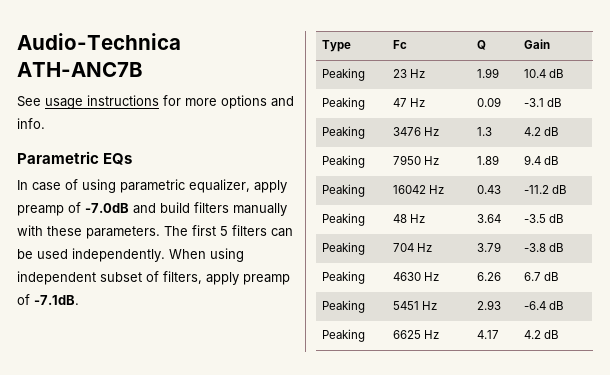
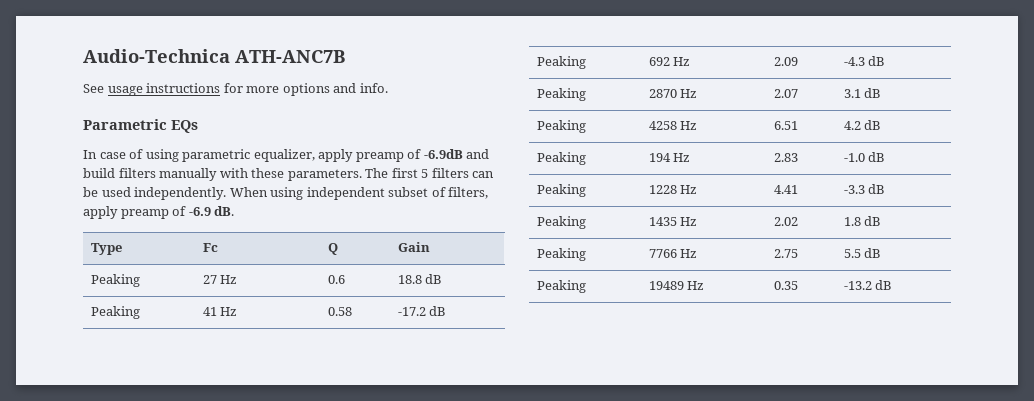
- In case of using parametric equalizer, apply preamp of -7.0dB and build filters manually with these parameters.
+ In case of using parametric equalizer, apply preamp of -6.9dB and build filters manually with these parameters.
- When using independent subset of filters, apply preamp of -7.1dB.
+ When using independent subset of filters, apply preamp of -6.9 dB.
- Peaking | 23 Hz | 1.99 | 10.4 dB
- Peaking | 47 Hz | 0.09 | -3.1 dB
- Peaking | 3476 Hz | 1.3 | 4.2 dB
+ Peaking | 27 Hz | 0.6 | 18.8 dB
+ Peaking | 41 Hz | 0.58 | -17.2 dB
+ Peaking | 692 Hz | 2.09 | -4.3 dB
+ Peaking | 2870 Hz | 2.07 | 3.1 dB
+ Peaking | 4258 Hz | 6.51 | 4.2 dB
- Peaking | 7950 Hz | 1.89 | 9.4 dB
- Peaking | 16042 Hz | 0.43 | -11.2 dB
- Peaking | 48 Hz | 3.64 | -3.5 dB
- Peaking | 704 Hz | 3.79 | -3.8 dB
- Peaking | 4630 Hz | 6.26 | 6.7 dB
- Peaking | 5451 Hz | 2.93 | -6.4 dB
- Peaking | 6625 Hz | 4.17 | 4.2 dB
+ Peaking | 194 Hz | 2.83 | -1.0 dB
+ Peaking | 1228 Hz | 4.41 | -3.3 dB
+ Peaking | 1435 Hz | 2.02 | 1.8 dB
+ Peaking | 7766 Hz | 2.75 | 5.5 dB
+ Peaking | 19489 Hz | 0.35 | -13.2 dB

